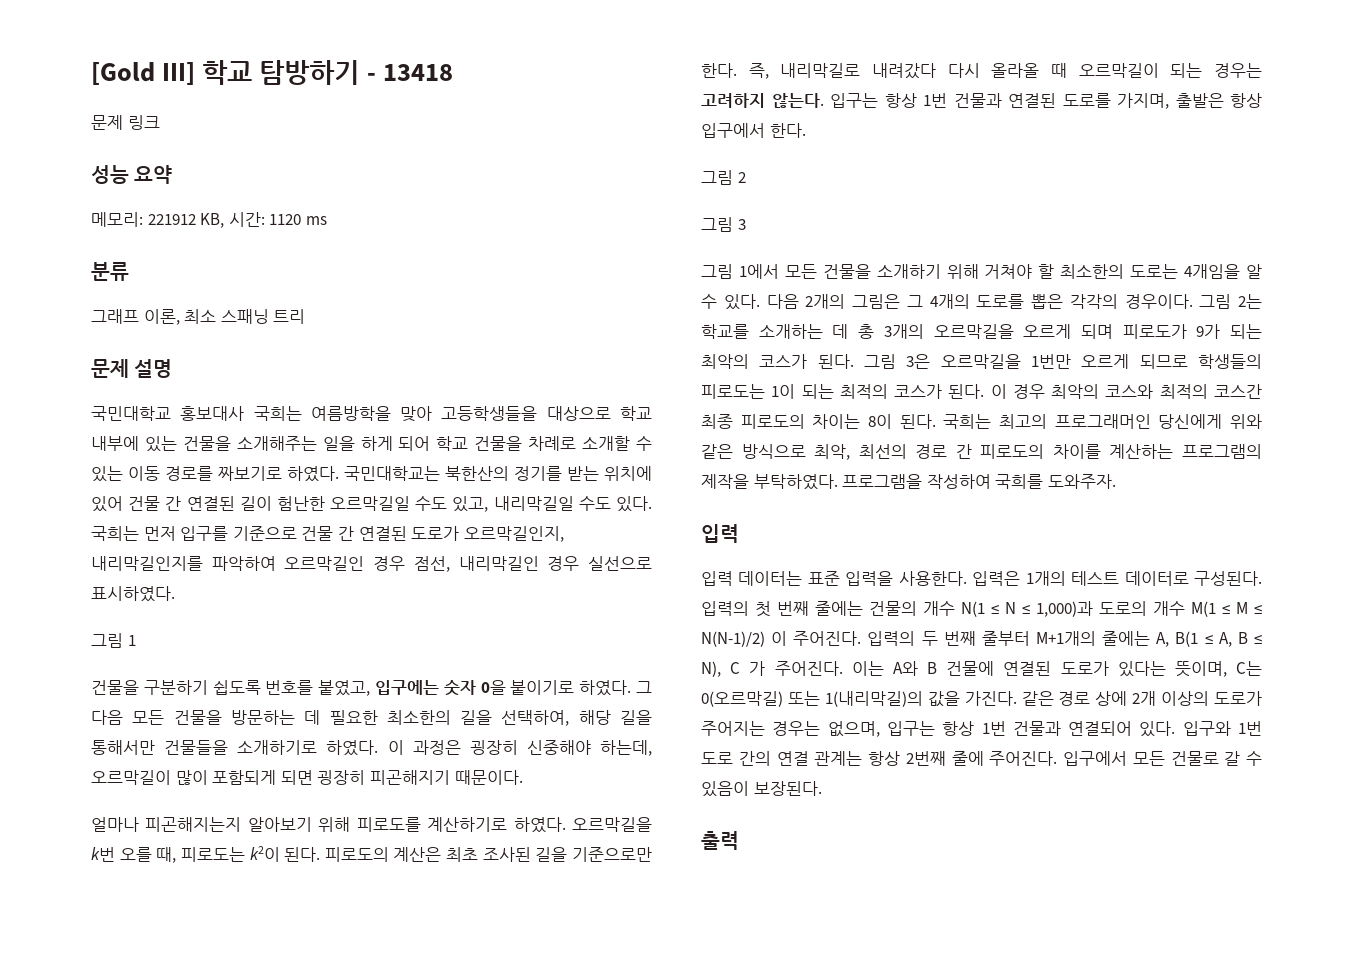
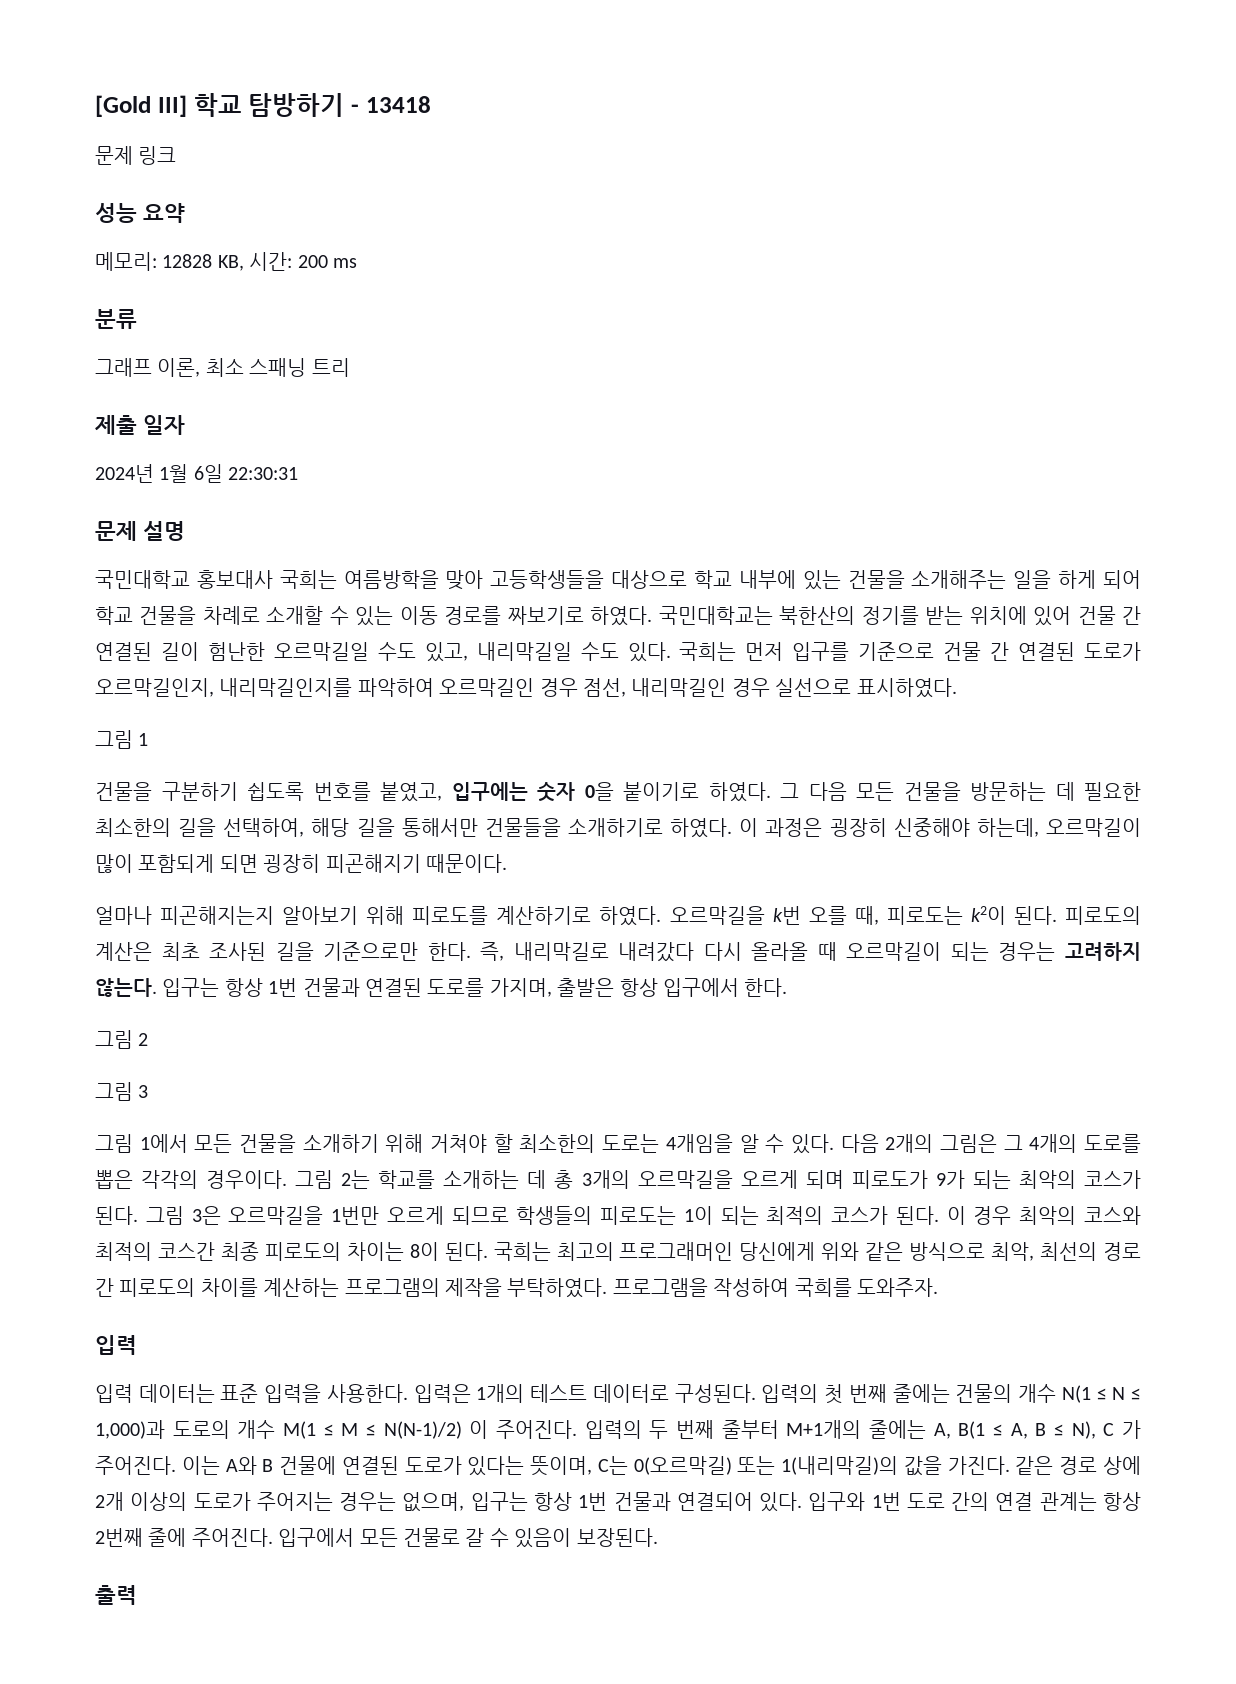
- 메모리: 221912 KB, 시간: 1120 ms
+ 메모리: 12828 KB, 시간: 200 ms
+ 제출 일자
+ 2024년 1월 6일 22:30:31

